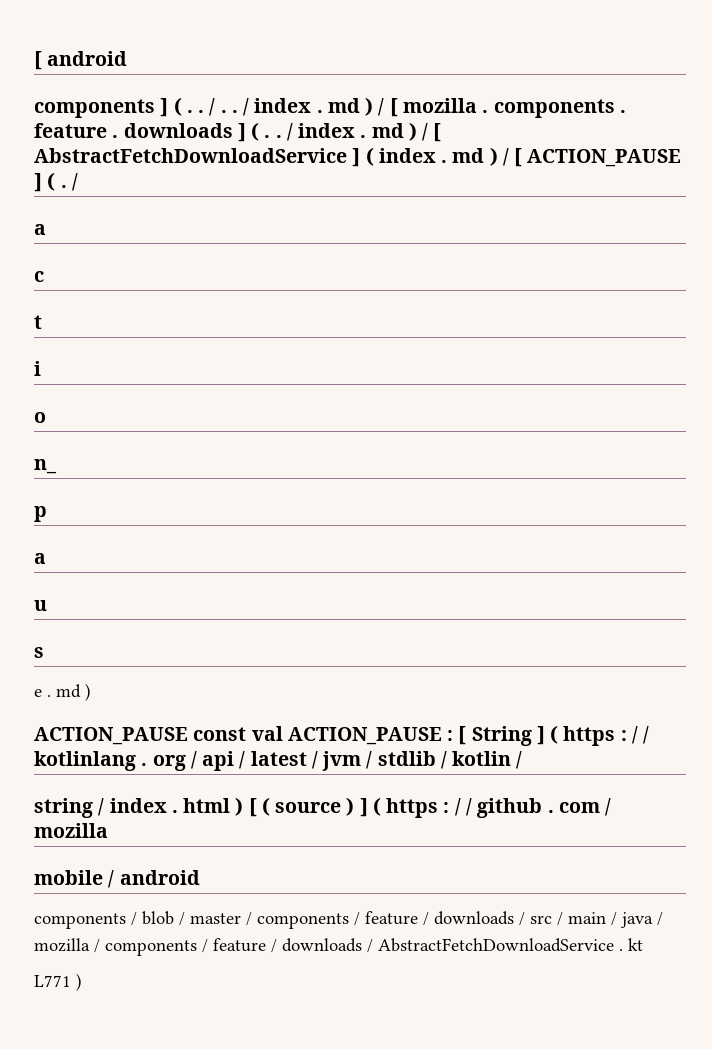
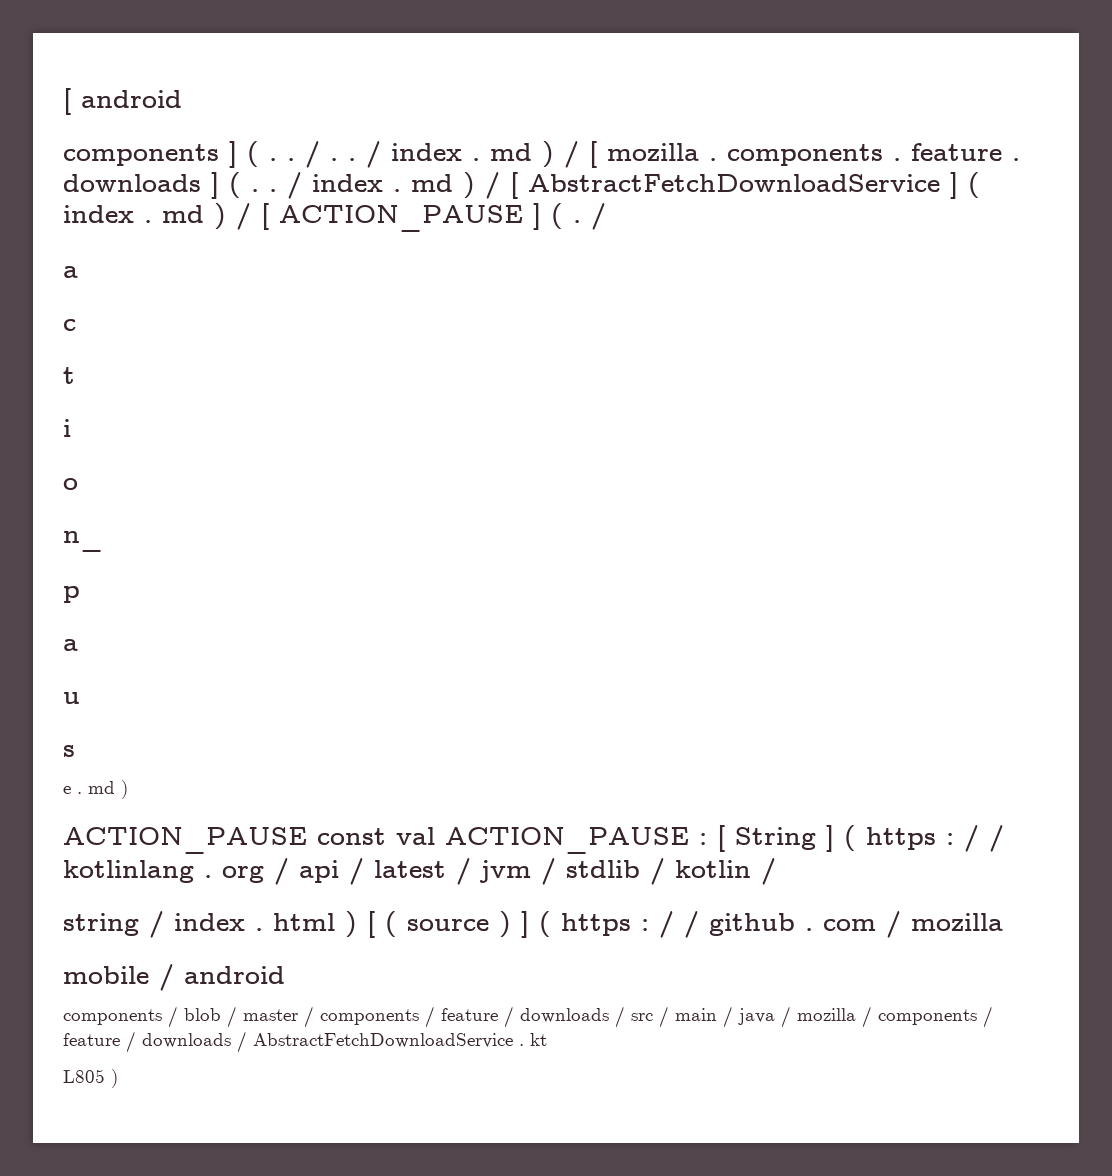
- L771 )
+ L805 )

